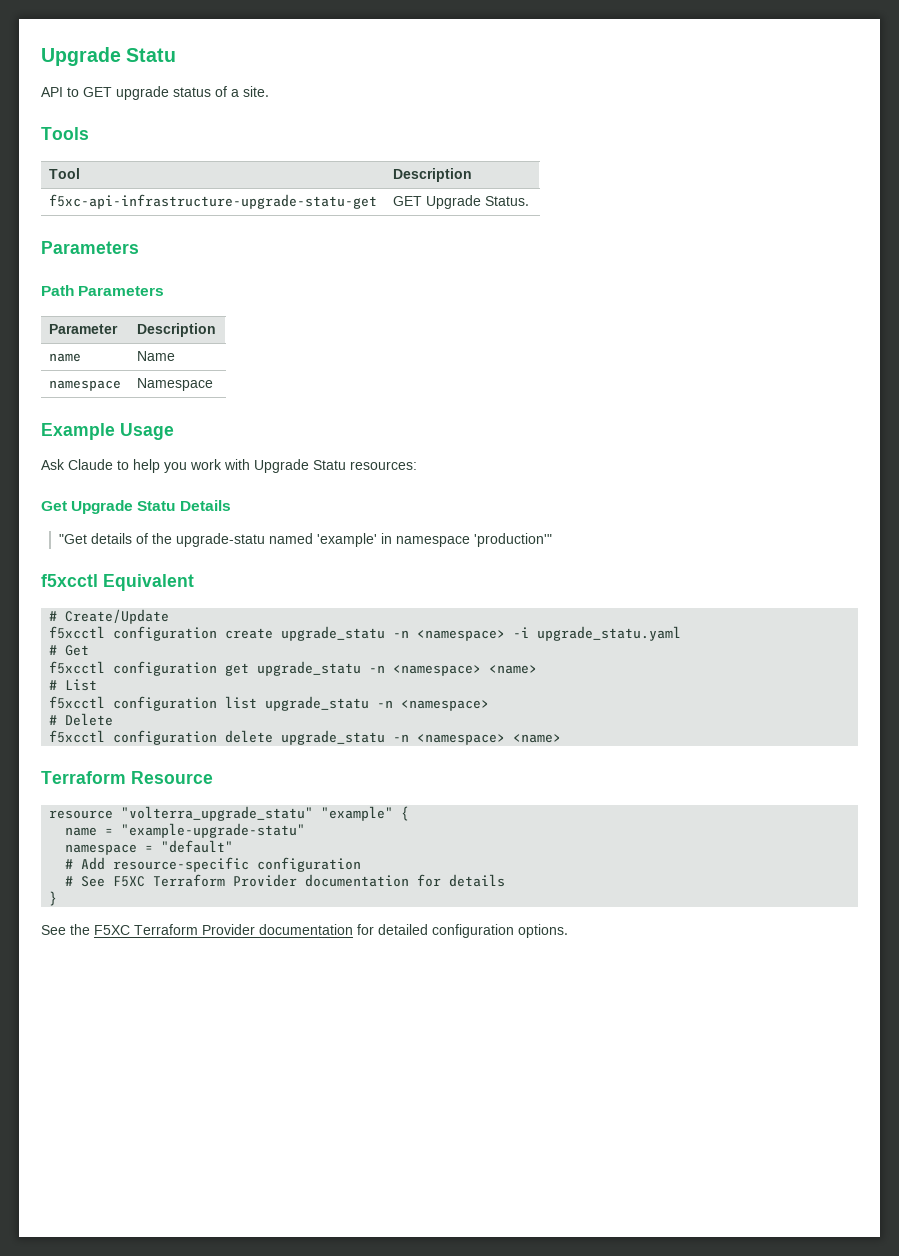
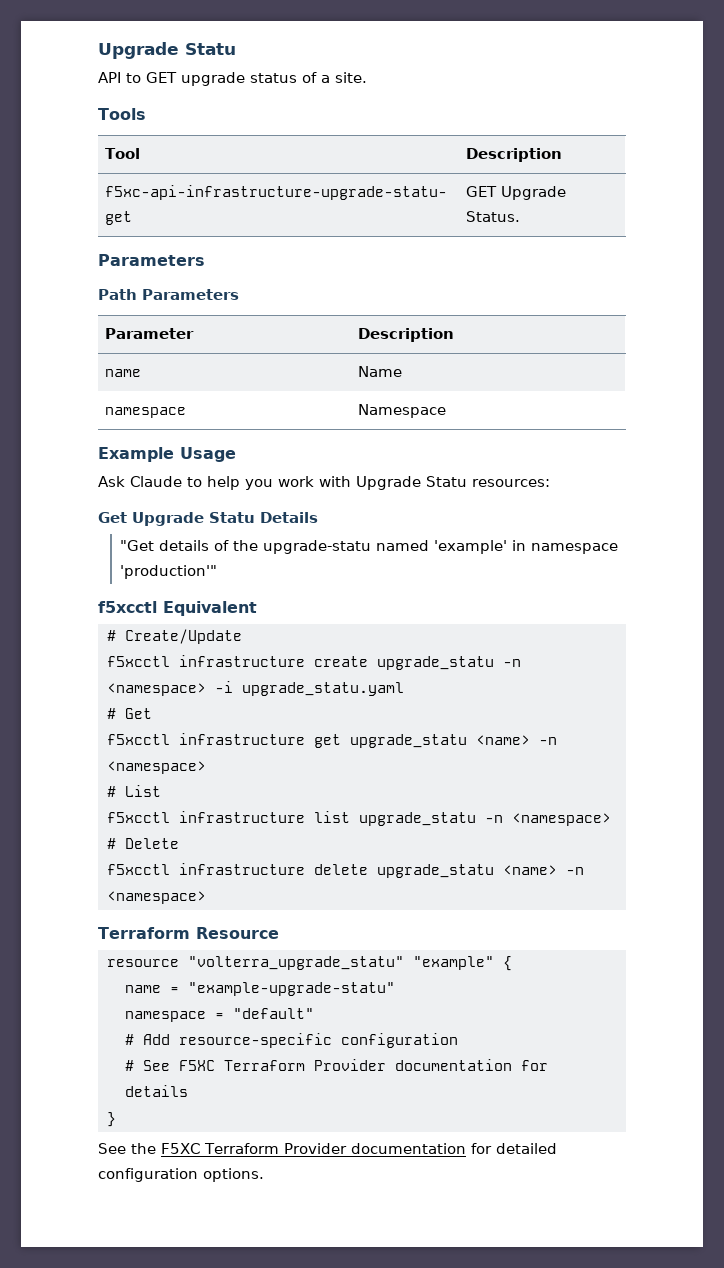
- f5xcctl configuration create upgrade_statu -n <namespace> -i upgrade_statu.yaml
+ f5xcctl infrastructure create upgrade_statu -n <namespace> -i upgrade_statu.yaml
- f5xcctl configuration get upgrade_statu -n <namespace> <name>
+ f5xcctl infrastructure get upgrade_statu <name> -n <namespace>
- f5xcctl configuration list upgrade_statu -n <namespace>
+ f5xcctl infrastructure list upgrade_statu -n <namespace>
- f5xcctl configuration delete upgrade_statu -n <namespace> <name>
+ f5xcctl infrastructure delete upgrade_statu <name> -n <namespace>

